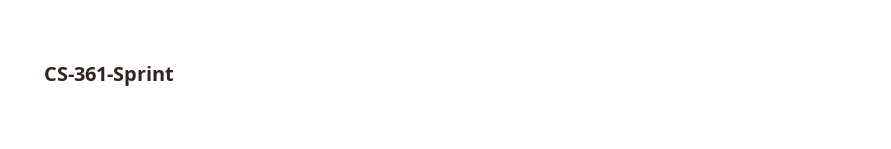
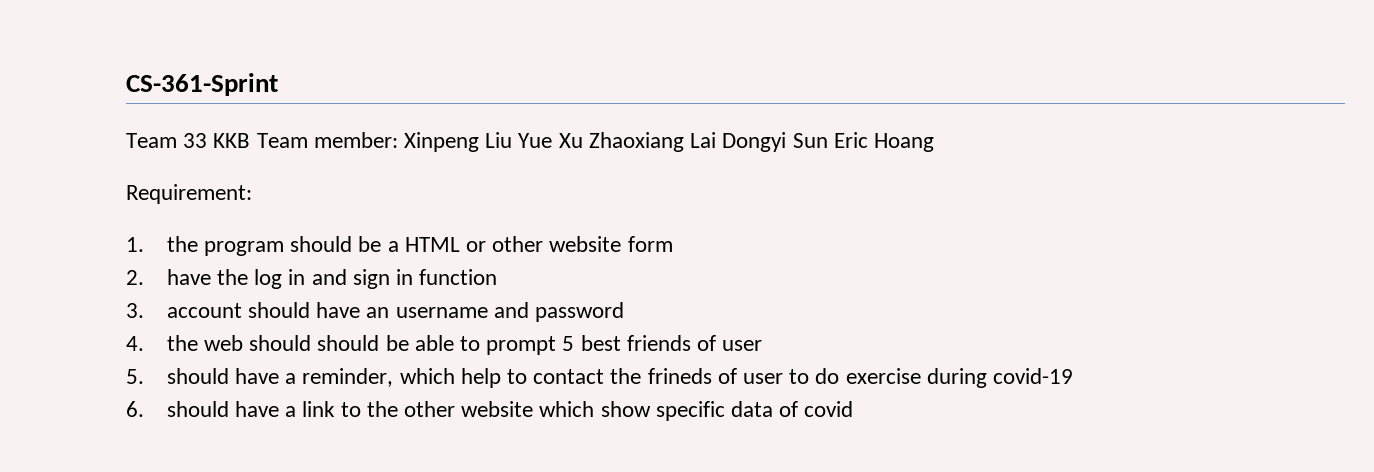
+ Team 33 KKB Team member: Xinpeng Liu Yue Xu Zhaoxiang Lai Dongyi Sun Eric Hoang
+ Requirement:
+ 1. the program should be a HTML or other website form
+ 2. have the log in and sign in function
+ 3. account should have an username and password
+ 4. the web should should be able to prompt 5 best friends of user
+ 5. should have a reminder, which help to contact the frineds of user to do exercise during covid-19
+ 6. should have a link to the other website which show specific data of covid

